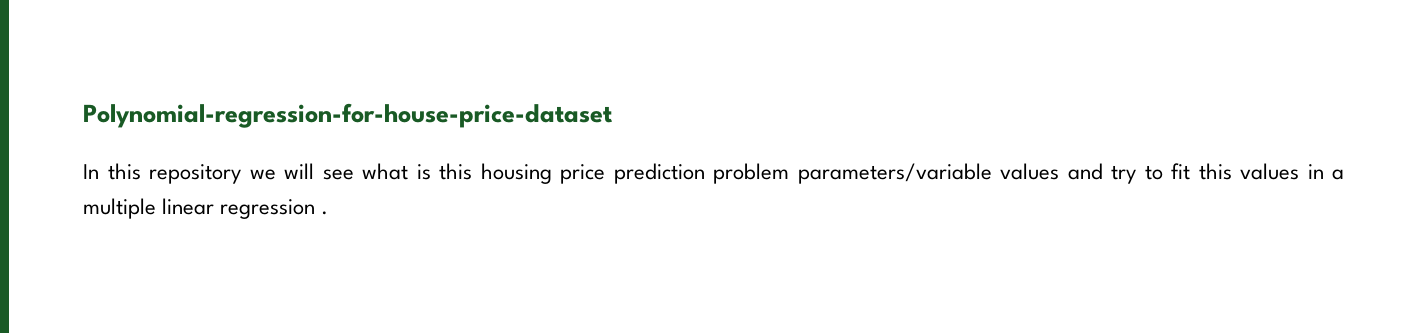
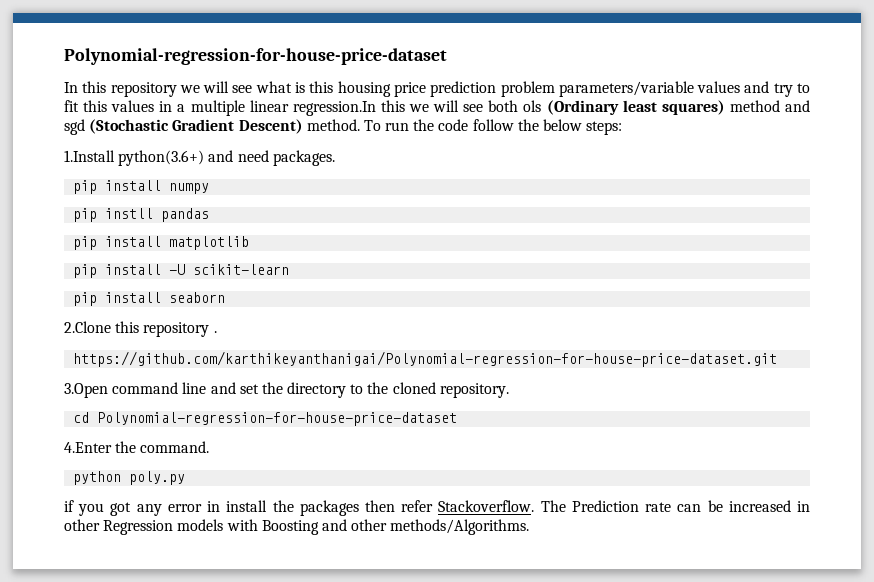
- In this repository we will see what is this housing price prediction problem parameters/variable values and try to fit this values in a multiple linear regression .
+ In this repository we will see what is this housing price prediction problem parameters/variable values and try to fit this values in a multiple linear regression.In this we will see both ols (Ordinary least squares) method and sgd (Stochastic Gradient Descent) method. To run the code follow the below steps:
+ 1.Install python(3.6+) and need packages.
+ pip install numpy
+ pip instll pandas
+ pip install matplotlib
+ pip install -U scikit-learn
+ pip install seaborn
+ 2.Clone this repository .
+ https://github.com/karthikeyanthanigai/Polynomial-regression-for-house-price-dataset.git
+ 3.Open command line and set the directory to the cloned repository.
+ cd Polynomial-regression-for-house-price-dataset
+ 4.Enter the command.
+ python poly.py
+ if you got any error in install the packages then refer Stackoverflow. The Prediction rate can be increased in other Regression models with Boosting and other methods/Algorithms.

